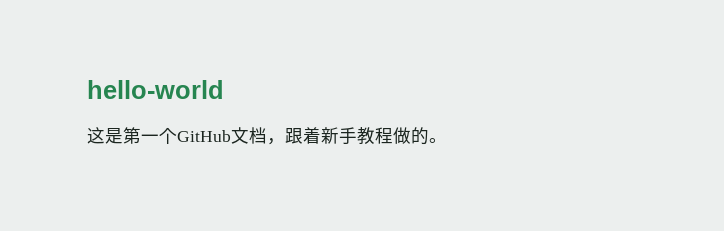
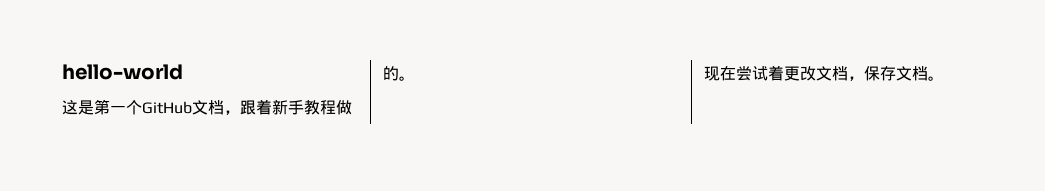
+ 现在尝试着更改文档，保存文档。

